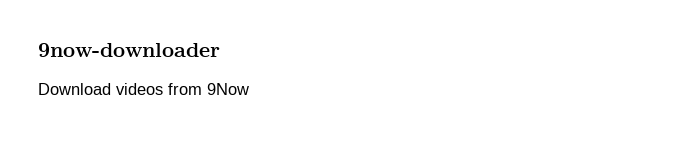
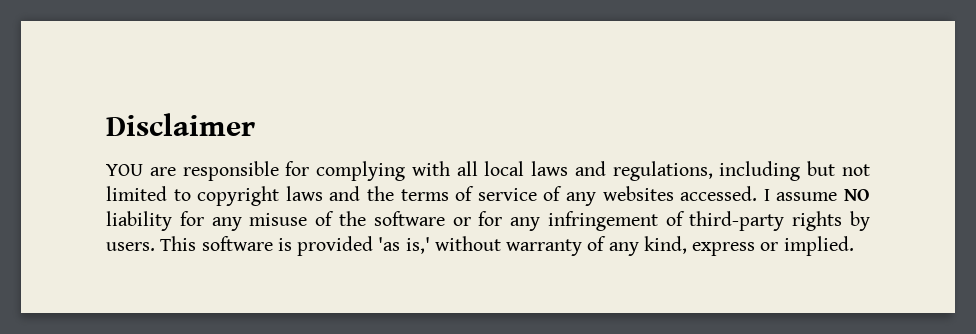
- 9now-downloader
- Download videos from 9Now
+ Disclaimer
+ YOU are responsible for complying with all local laws and regulations, including but not limited to copyright laws and the terms of service of any websites accessed. I assume NO liability for any misuse of the software or for any infringement of third-party rights by users. This software is provided 'as is,' without warranty of any kind, express or implied.

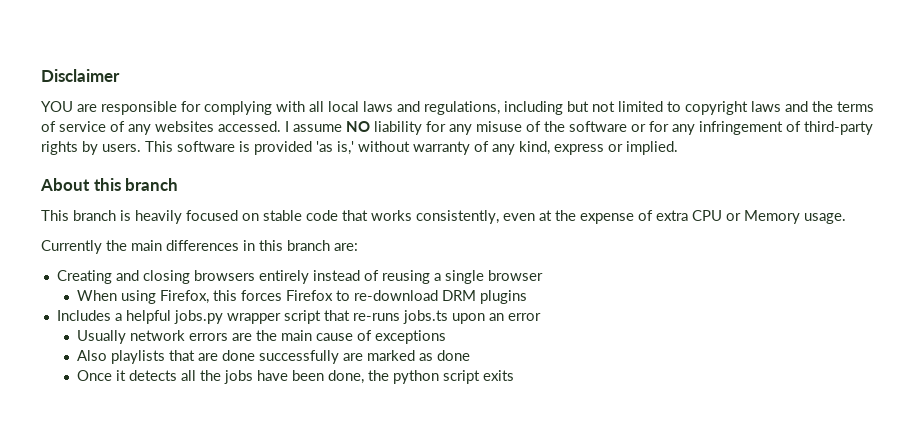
+ About this branch
+ This branch is heavily focused on stable code that works consistently, even at the expense of extra CPU or Memory usage.
+ Currently the main differences in this branch are:
+ Creating and closing browsers entirely instead of reusing a single browser
+ When using Firefox, this forces Firefox to re-download DRM plugins
+ Includes a helpful jobs.py wrapper script that re-runs jobs.ts upon an error
+ Usually network errors are the main cause of exceptions
+ Also playlists that are done successfully are marked as done
+ Once it detects all the jobs have been done, the python script exits

